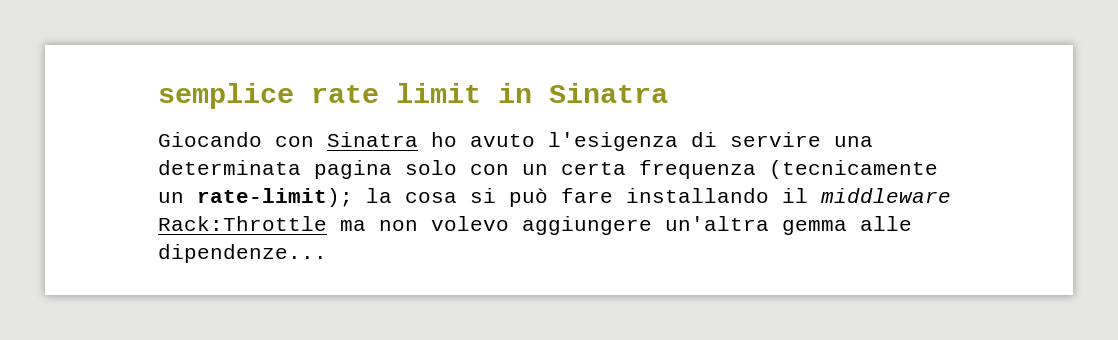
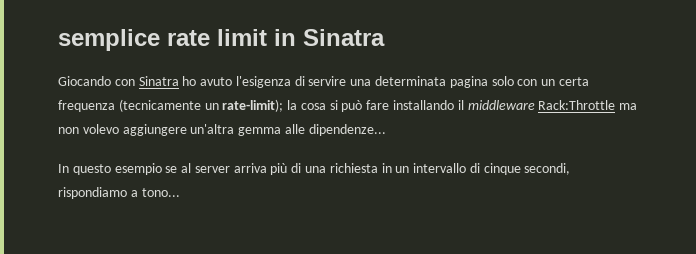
+ In questo esempio se al server arriva più di una richiesta in un intervallo di cinque secondi, rispondiamo a tono...

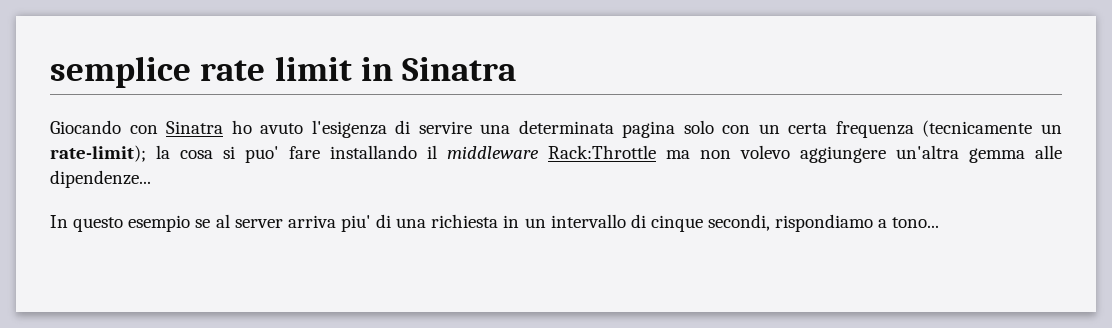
- Giocando con Sinatra ho avuto l'esigenza di servire una determinata pagina solo con un certa frequenza (tecnicamente un rate-limit); la cosa si può fare installando il middleware Rack:Throttle ma non volevo aggiungere un'altra gemma alle dipendenze...
+ Giocando con Sinatra ho avuto l'esigenza di servire una determinata pagina solo con un certa frequenza (tecnicamente un rate-limit); la cosa si puo' fare installando il middleware Rack:Throttle ma non volevo aggiungere un'altra gemma alle dipendenze...
- In questo esempio se al server arriva più di una richiesta in un intervallo di cinque secondi, rispondiamo a tono...
+ In questo esempio se al server arriva piu' di una richiesta in un intervallo di cinque secondi, rispondiamo a tono...

